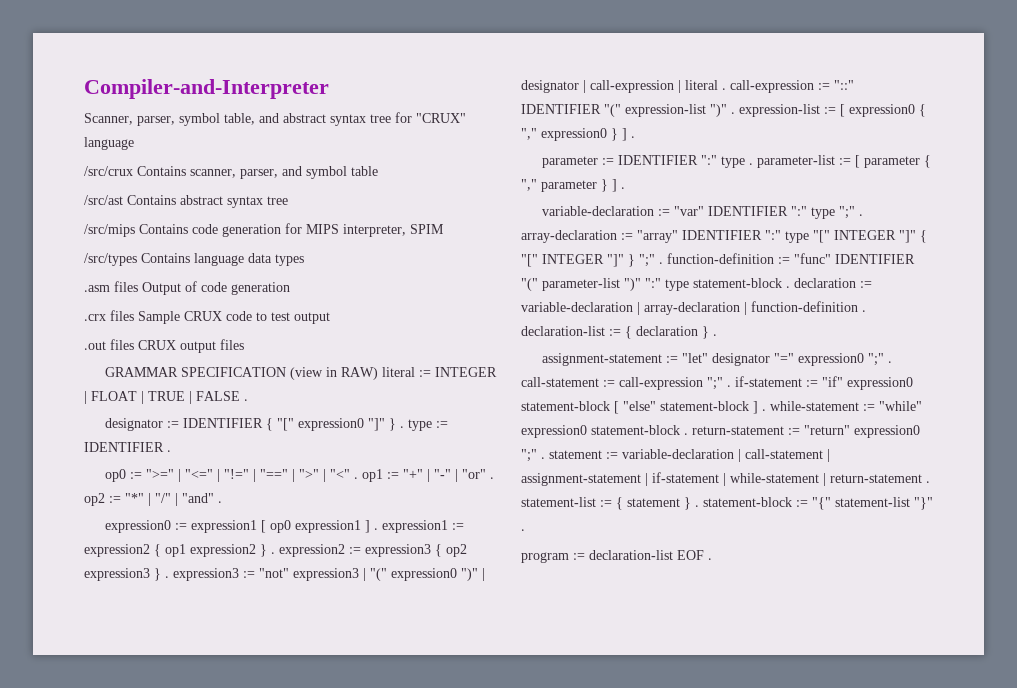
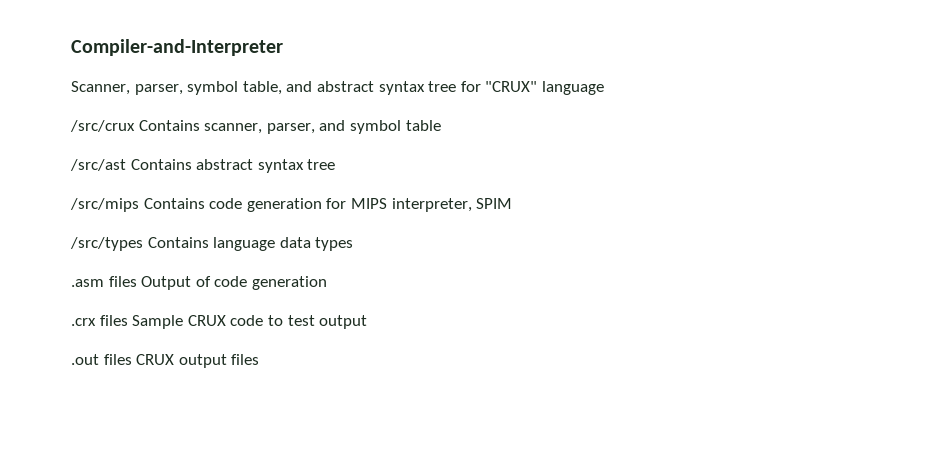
- GRAMMAR SPECIFICATION (view in RAW) literal := INTEGER | FLOAT | TRUE | FALSE .
- designator := IDENTIFIER { "[" expression0 "]" } . type := IDENTIFIER .
- op0 := ">=" | "<=" | "!=" | "==" | ">" | "<" . op1 := "+" | "-" | "or" . op2 := "*" | "/" | "and" .
- expression0 := expression1 [ op0 expression1 ] . expression1 := expression2 { op1 expression2 } . expression2 := expression3 { op2 expression3 } . expression3 := "not" expression3 | "(" expression0 ")" | designator | call-expression | literal . call-expression := "::" IDENTIFIER "(" expression-list ")" . expression-list := [ expression0 { "," expression0 } ] .
- parameter := IDENTIFIER ":" type . parameter-list := [ parameter { "," parameter } ] .
- variable-declaration := "var" IDENTIFIER ":" type ";" . array-declaration := "array" IDENTIFIER ":" type "[" INTEGER "]" { "[" INTEGER "]" } ";" . function-definition := "func" IDENTIFIER "(" parameter-list ")" ":" type statement-block . declaration := variable-declaration | array-declaration | function-definition . declaration-list := { declaration } .
- assignment-statement := "let" designator "=" expression0 ";" . call-statement := call-expression ";" . if-statement := "if" expression0 statement-block [ "else" statement-block ] . while-statement := "while" expression0 statement-block . return-statement := "return" expression0 ";" . statement := variable-declaration | call-statement | assignment-statement | if-statement | while-statement | return-statement . statement-list := { statement } . statement-block := "{" statement-list "}" .
- program := declaration-list EOF .

